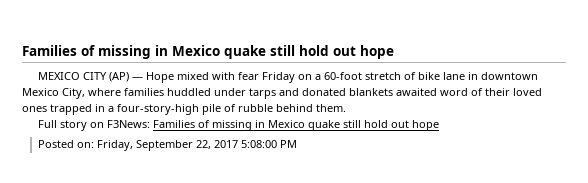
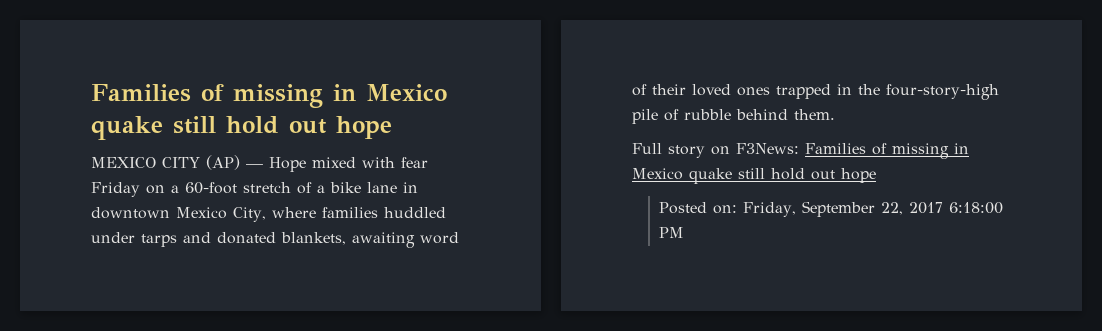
- MEXICO CITY (AP) — Hope mixed with fear Friday on a 60-foot stretch of bike lane in downtown Mexico City, where families huddled under tarps and donated blankets awaited word of their loved ones trapped in a four-story-high pile of rubble behind them.
+ MEXICO CITY (AP) — Hope mixed with fear Friday on a 60-foot stretch of a bike lane in downtown Mexico City, where families huddled under tarps and donated blankets, awaiting word of their loved ones trapped in the four-story-high pile of rubble behind them.
- Posted on: Friday, September 22, 2017 5:08:00 PM
+ Posted on: Friday, September 22, 2017 6:18:00 PM

